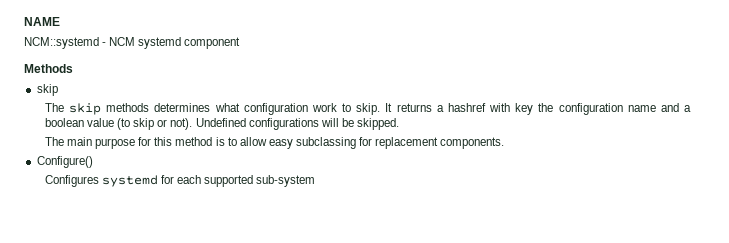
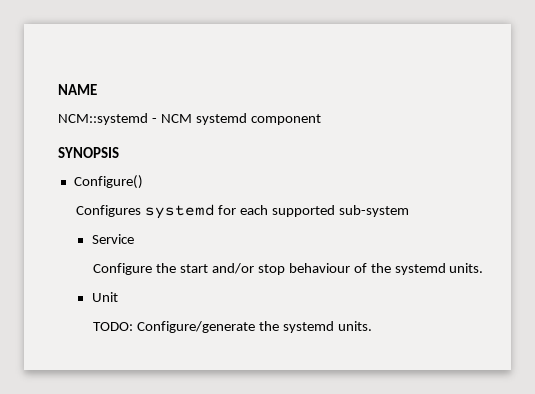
- Methods
- skip
- The skip methods determines what configuration work to skip. It returns a hashref with key the configuration name and a boolean value (to skip or not). Undefined configurations will be skipped.
- The main purpose for this method is to allow easy subclassing for replacement components.
+ SYNOPSIS
+ Service
+ Configure the start and/or stop behaviour of the systemd units.
+ Unit
+ TODO: Configure/generate the systemd units.

